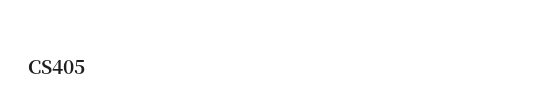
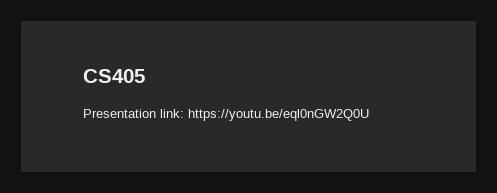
+ Presentation link: https://youtu.be/eql0nGW2Q0U

